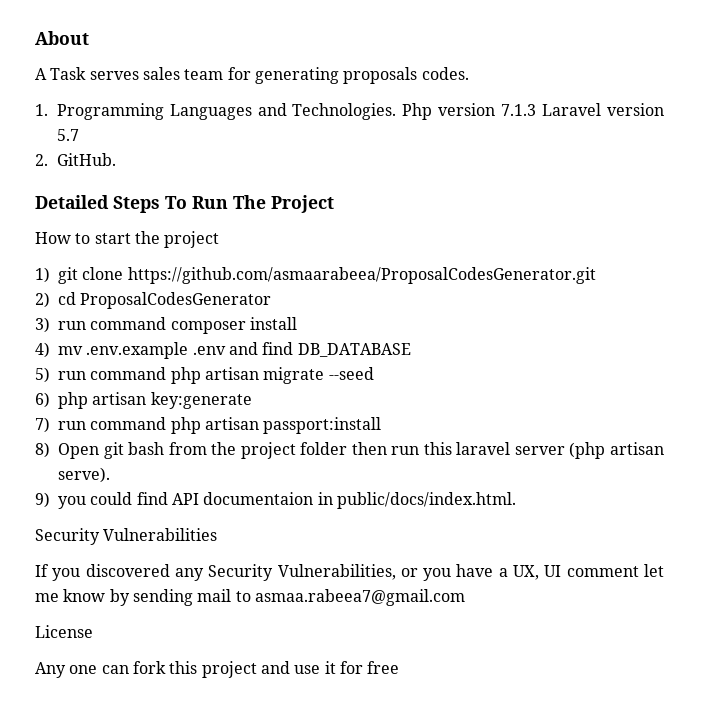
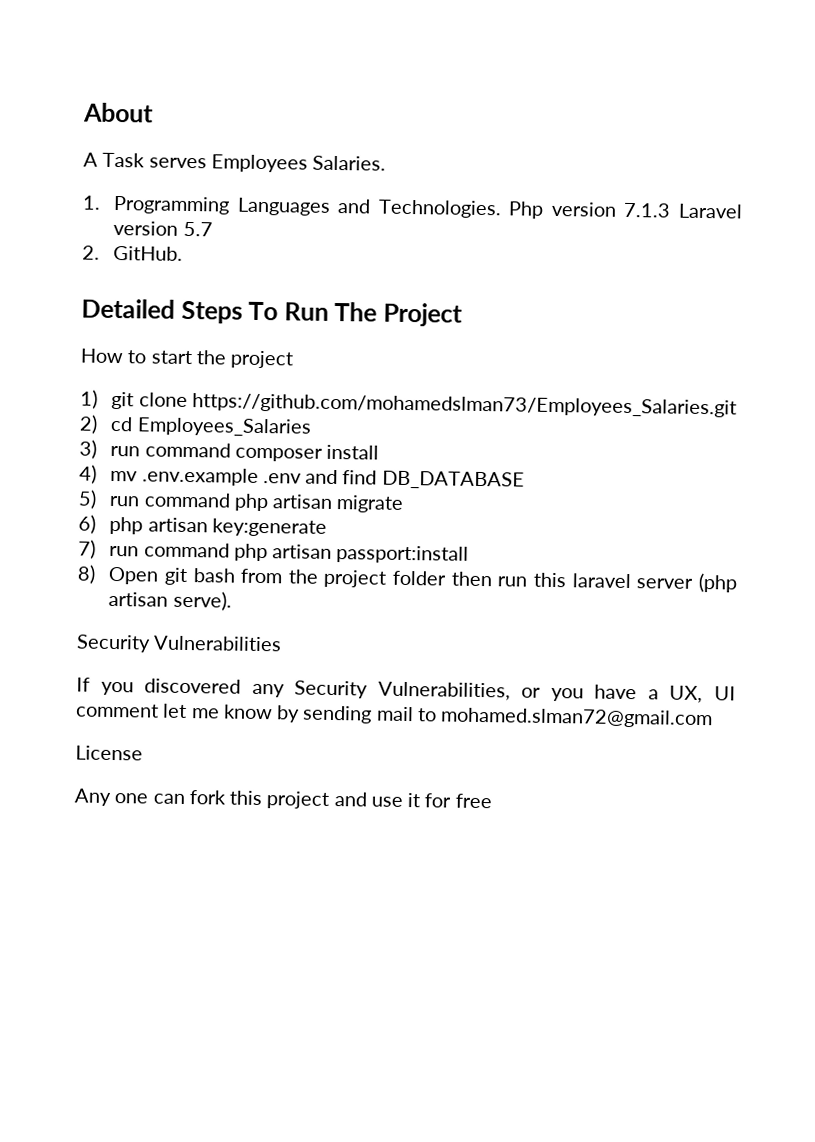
- A Task serves sales team for generating proposals codes.
+ A Task serves Employees Salaries.
- 1) git clone https://github.com/asmaarabeea/ProposalCodesGenerator.git
+ 1) git clone https://github.com/mohamedslman73/Employees_Salaries.git
- 2) cd ProposalCodesGenerator
+ 2) cd Employees_Salaries
- 5) run command php artisan migrate --seed
+ 5) run command php artisan migrate
- 9) you could find API documentaion in public/docs/index.html.
- If you discovered any Security Vulnerabilities, or you have a UX, UI comment let me know by sending mail to asmaa.rabeea7@gmail.com
+ If you discovered any Security Vulnerabilities, or you have a UX, UI comment let me know by sending mail to mohamed.slman72@gmail.com

